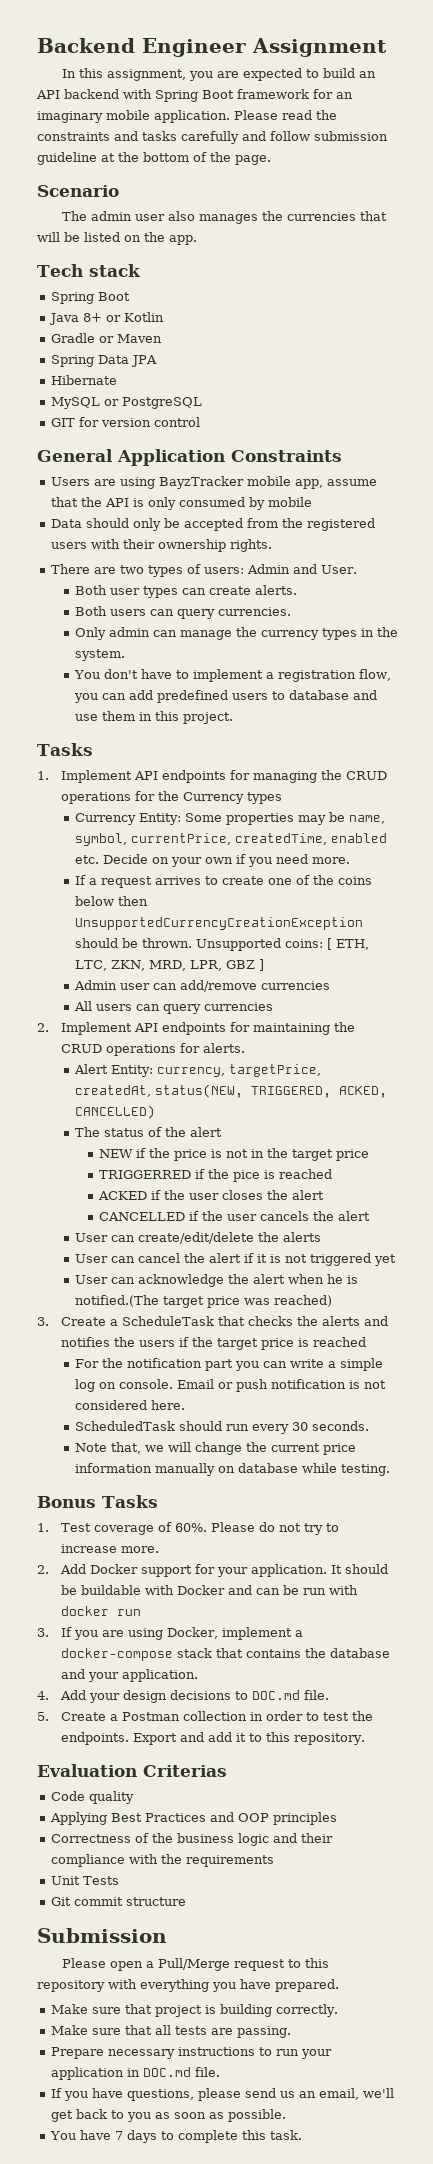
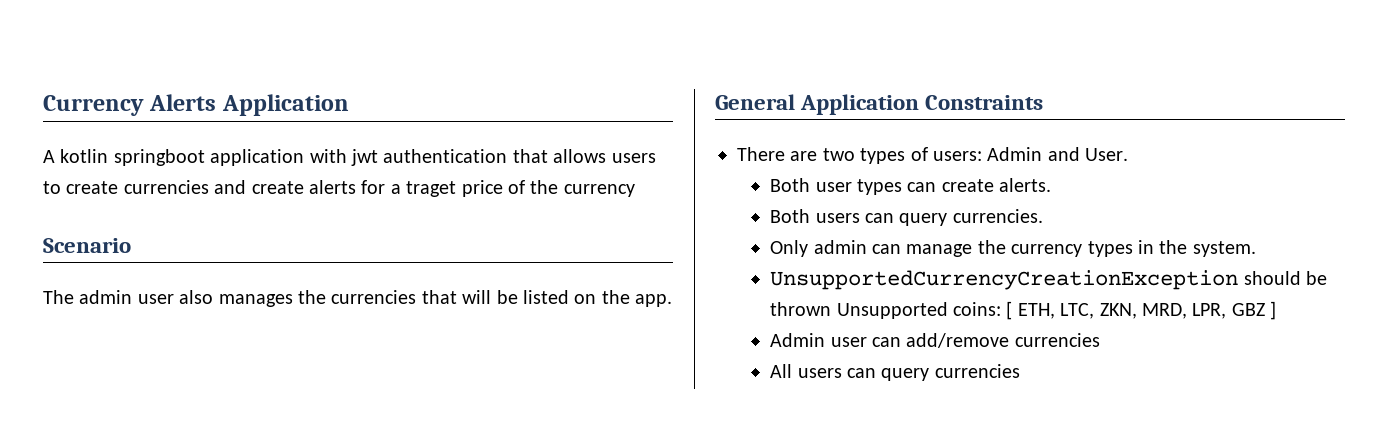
- Backend Engineer Assignment
- In this assignment, you are expected to build an API backend with Spring Boot framework for an imaginary mobile application. Please read the constraints and tasks carefully and follow submission guideline at the bottom of the page.
+ Currency Alerts Application
+ A kotlin springboot application with jwt authentication that allows users to create currencies and create alerts for a traget price of the currency
- Tech stack
- Spring Boot
- Java 8+ or Kotlin
- Gradle or Maven
- Spring Data JPA
- Hibernate
- MySQL or PostgreSQL
- GIT for version control
  General Application Constraints
- Users are using BayzTracker mobile app, assume that the API is only consumed by mobile
- Data should only be accepted from the registered users with their ownership rights.
- You don't have to implement a registration flow, you can add predefined users to database and use them in this project.
- Tasks
- 1. Implement API endpoints for managing the CRUD operations for the Currency types
- Currency Entity: Some properties may be name, symbol, currentPrice, createdTime, enabled etc. Decide on your own if you need more.
- If a request arrives to create one of the coins below then UnsupportedCurrencyCreationException should be thrown. Unsupported coins: [ ETH, LTC, ZKN, MRD, LPR, GBZ ]
+ UnsupportedCurrencyCreationException should be thrown Unsupported coins: [ ETH, LTC, ZKN, MRD, LPR, GBZ ]
- 2. Implement API endpoints for maintaining the CRUD operations for alerts.
- Alert Entity: currency, targetPrice, createdAt, status(NEW, TRIGGERED, ACKED, CANCELLED)
- The status of the alert
- NEW if the price is not in the target price
- TRIGGERRED if the pice is reached
- ACKED if the user closes the alert
- CANCELLED if the user cancels the alert
- User can create/edit/delete the alerts
- User can cancel the alert if it is not triggered yet
- User can acknowledge the alert when he is notified.(The target price was reached)
- 3. Create a ScheduleTask that checks the alerts and notifies the users if the target price is reached
- For the notification part you can write a simple log on console. Email or push notification is not considered here.
- ScheduledTask should run every 30 seconds.
- Note that, we will change the current price information manually on database while testing.
- Bonus Tasks
- 1. Test coverage of 60%. Please do not try to increase more.
- 2. Add Docker support for your application. It should be buildable with Docker and can be run with docker run
- 3. If you are using Docker, implement a docker-compose stack that contains the database and your application.
- 4. Add your design decisions to DOC.md file.
- 5. Create a Postman collection in order to test the endpoints. Export and add it to this repository.
- Evaluation Criterias
- Code quality
- Applying Best Practices and OOP principles
- Correctness of the business logic and their compliance with the requirements
- Unit Tests
- Git commit structure
- Submission
- Please open a Pull/Merge request to this repository with everything you have prepared.
- Make sure that project is building correctly.
- Make sure that all tests are passing.
- Prepare necessary instructions to run your application in DOC.md file.
- If you have questions, please send us an email, we'll get back to you as soon as possible.
- You have 7 days to complete this task.

